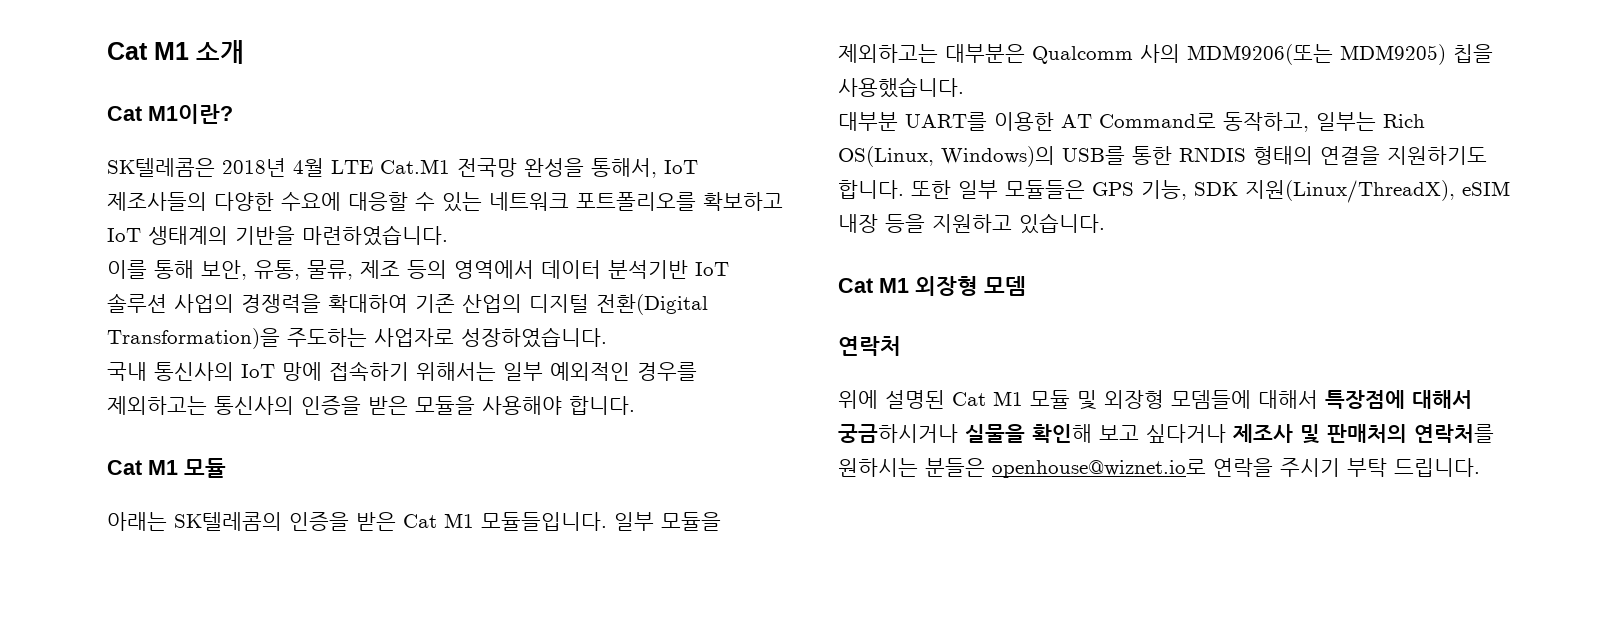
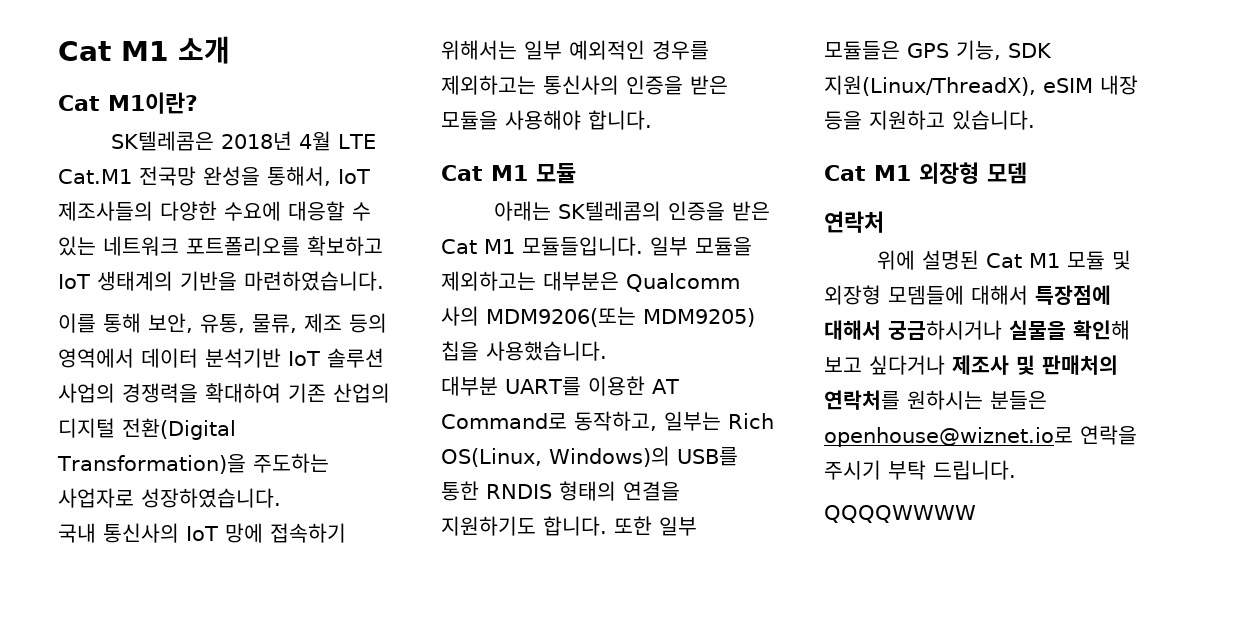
+ QQQQWWWW

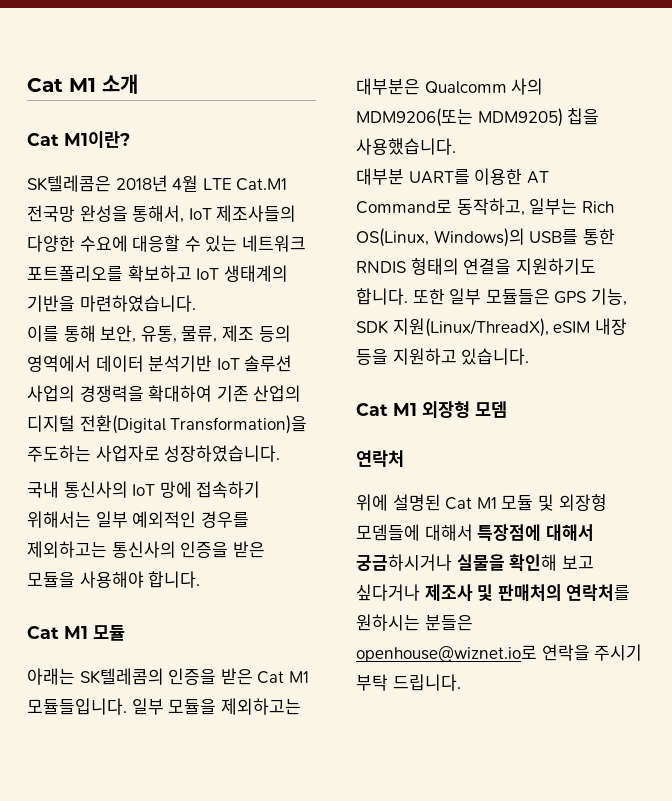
- QQQQWWWW

